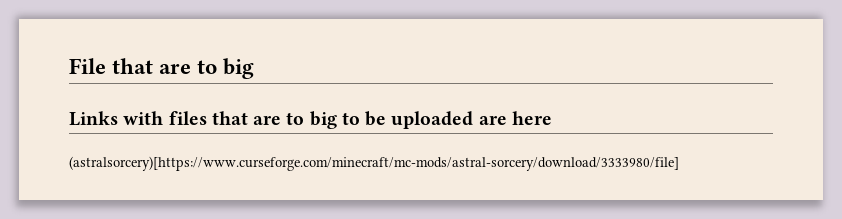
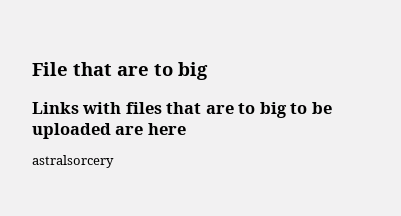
- (astralsorcery)[https://www.curseforge.com/minecraft/mc-mods/astral-sorcery/download/3333980/file]
+ astralsorcery

